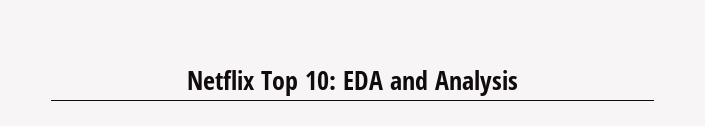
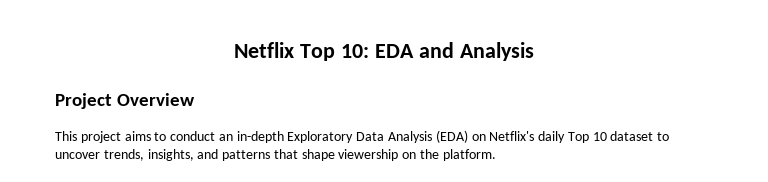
+ Project Overview
+ This project aims to conduct an in-depth Exploratory Data Analysis (EDA) on Netflix's daily Top 10 dataset to uncover trends, insights, and patterns that shape viewership on the platform.

